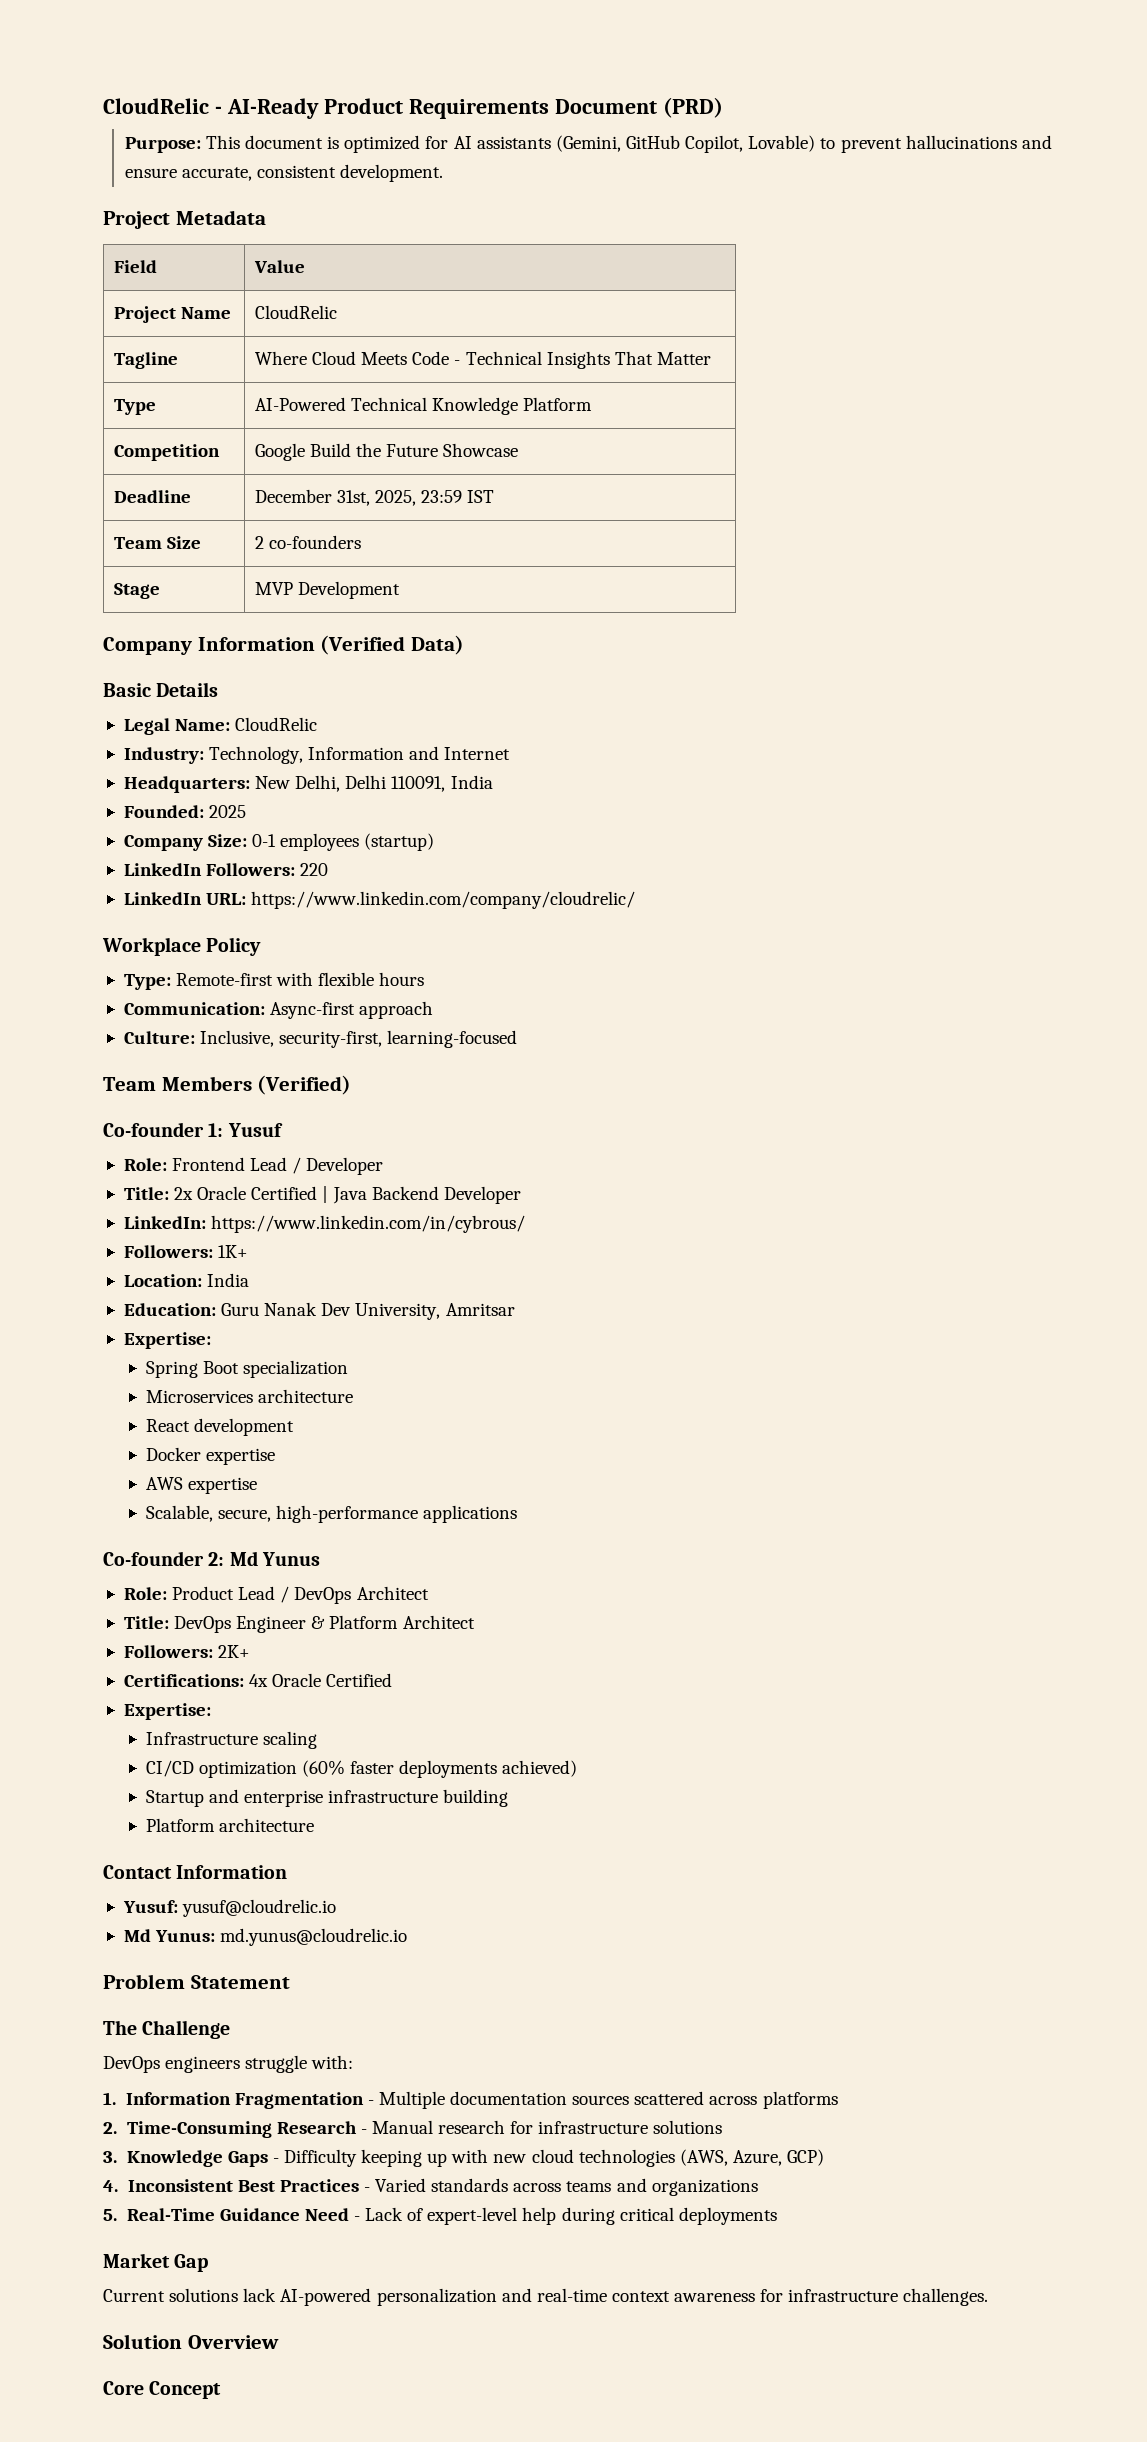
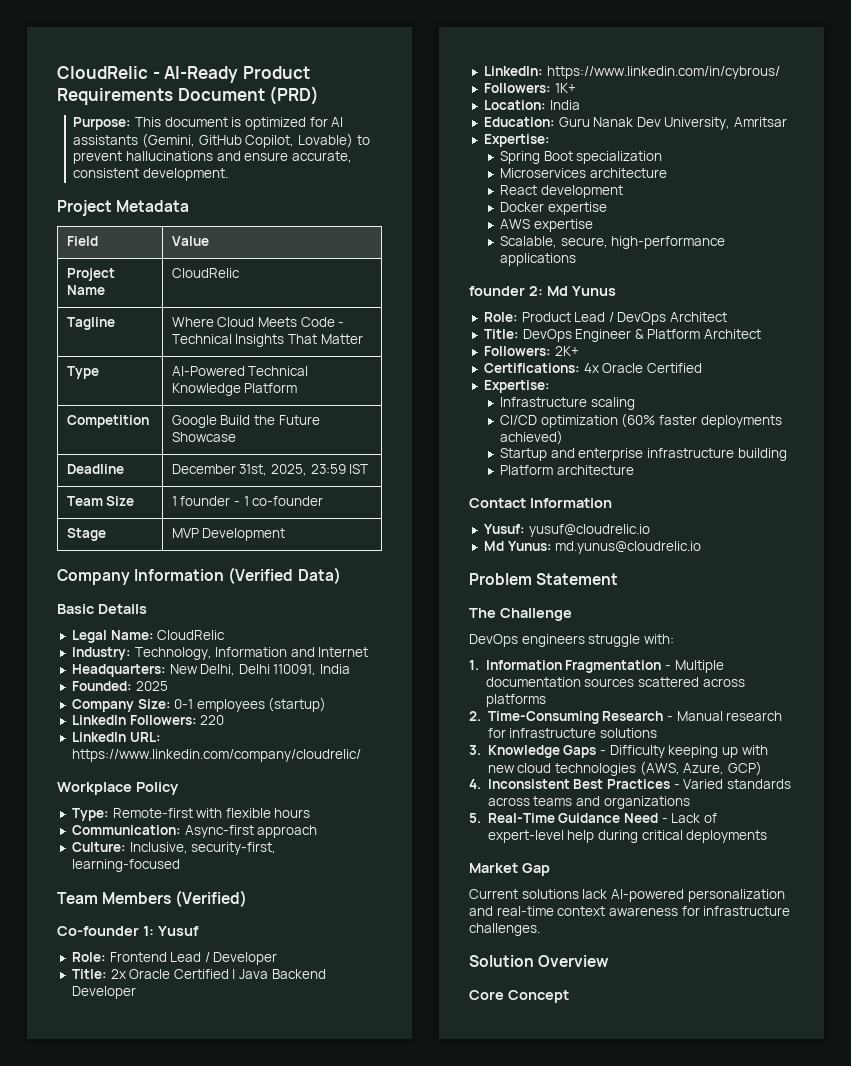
- Team Size | 2 co-founders
+ Team Size | 1 founder - 1 co-founder
- Co-founder 2: Md Yunus
+ founder 2: Md Yunus

